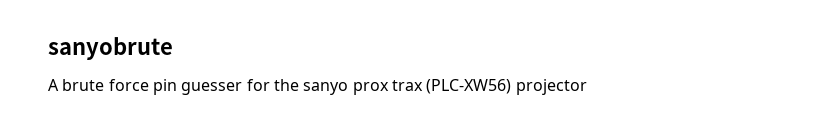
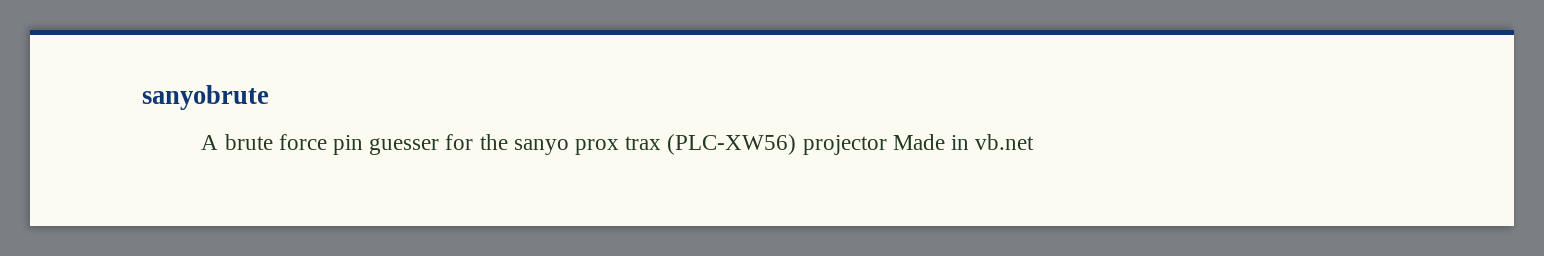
- A brute force pin guesser for the sanyo prox trax (PLC-XW56) projector
+ A brute force pin guesser for the sanyo prox trax (PLC-XW56) projector Made in vb.net

